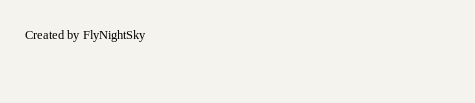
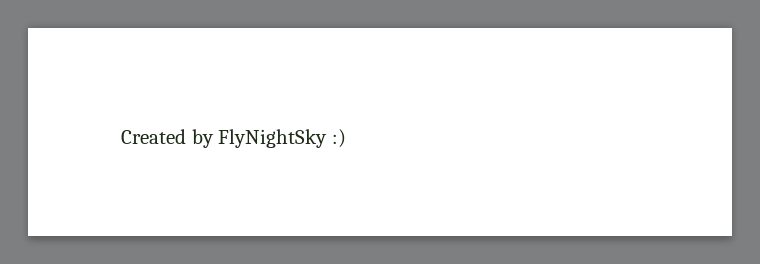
- Created by FlyNightSky
+ Created by FlyNightSky :)

